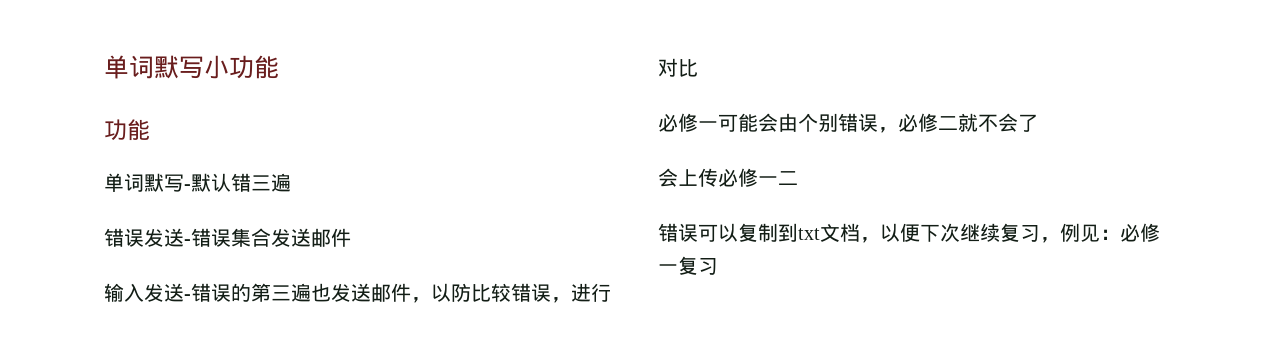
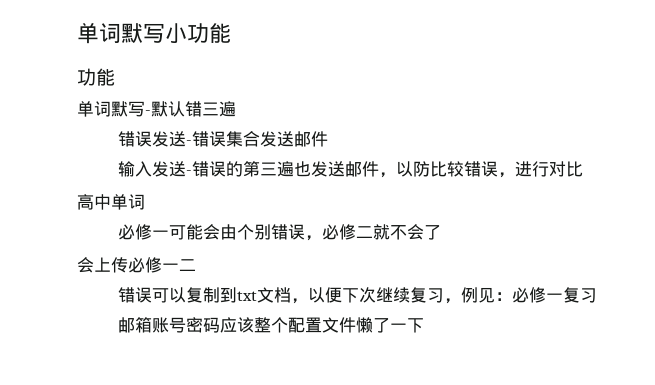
+ 高中单词
+ 邮箱账号密码应该整个配置文件懒了一下

